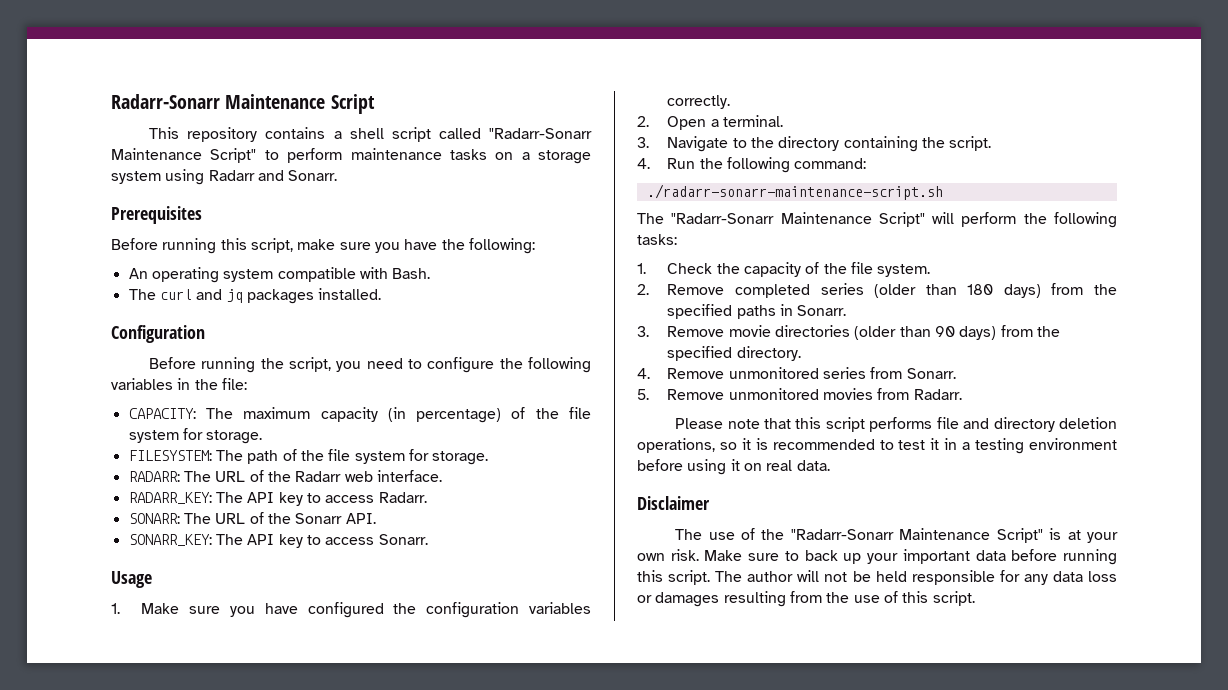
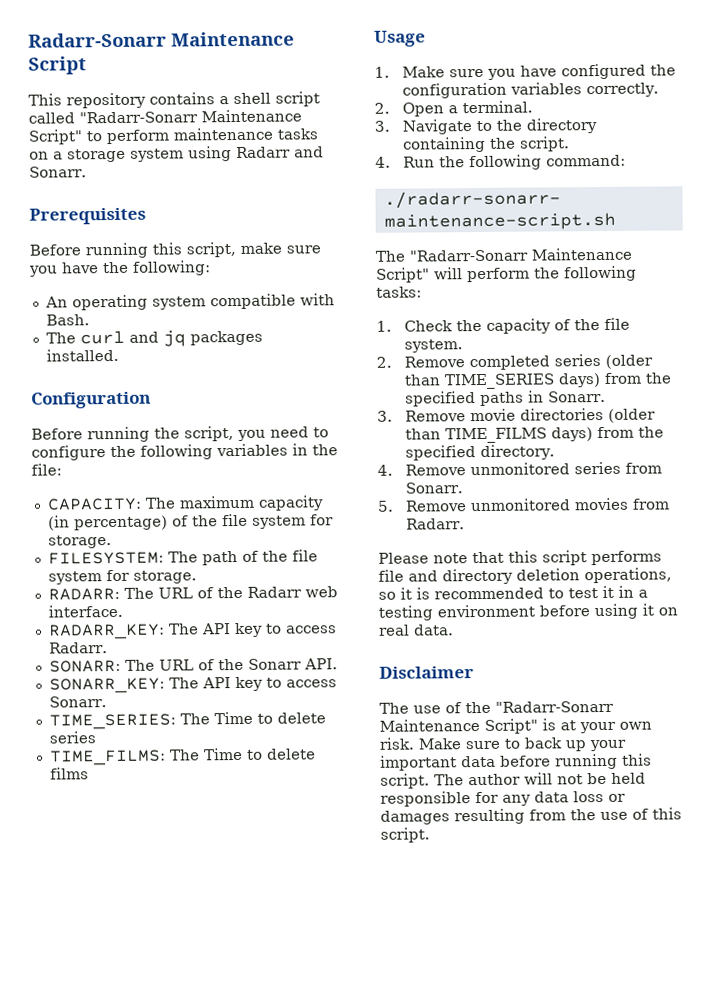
+ TIME_SERIES: The Time to delete series
+ TIME_FILMS: The Time to delete films
- 2. Remove completed series (older than 180 days) from the specified paths in Sonarr.
+ 2. Remove completed series (older than TIME_SERIES days) from the specified paths in Sonarr.
- 3. Remove movie directories (older than 90 days) from the specified directory.
+ 3. Remove movie directories (older than TIME_FILMS days) from the specified directory.

